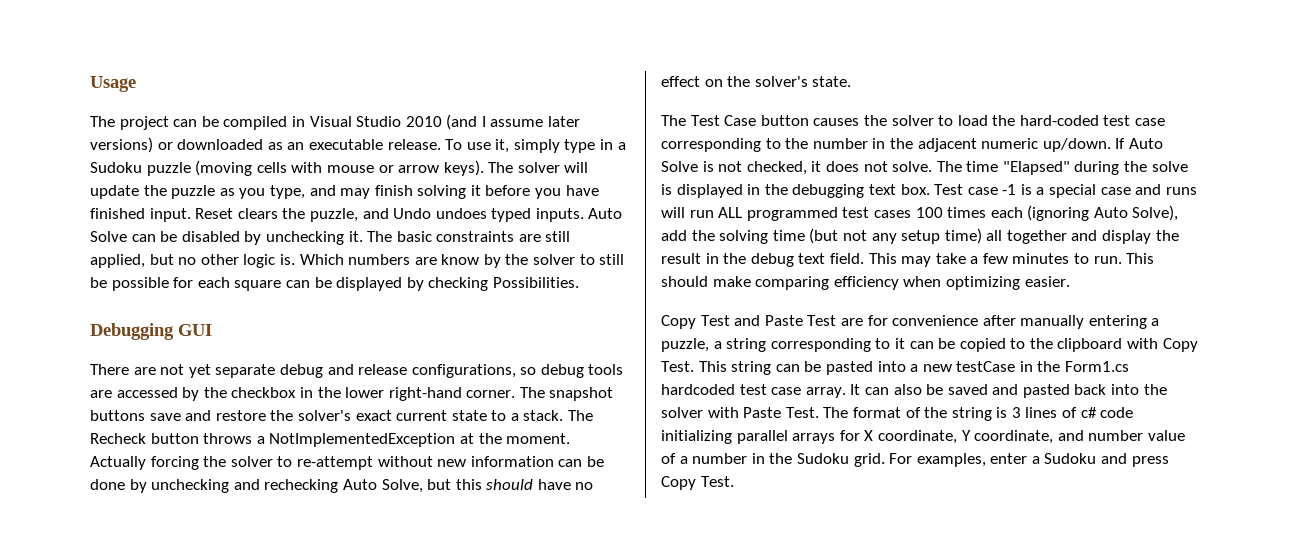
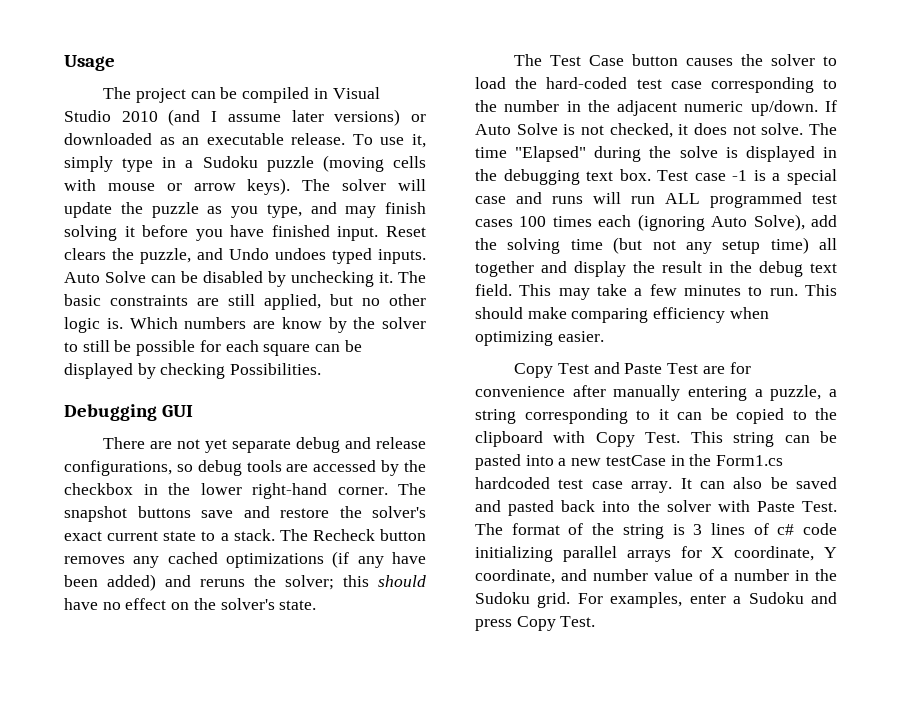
- The Recheck button throws a NotImplementedException at the moment. Actually forcing the solver to re-attempt without new information can be done by unchecking and rechecking Auto Solve, but this should have no effect on the solver's state.
+ The Recheck button removes any cached optimizations (if any have been added) and reruns the solver; this should have no effect on the solver's state.

